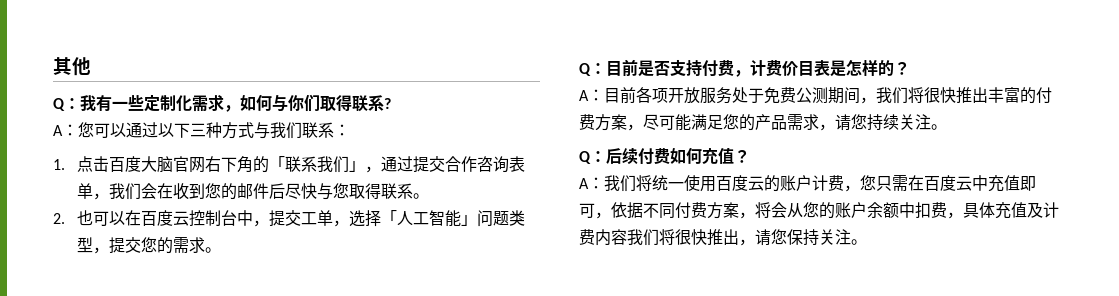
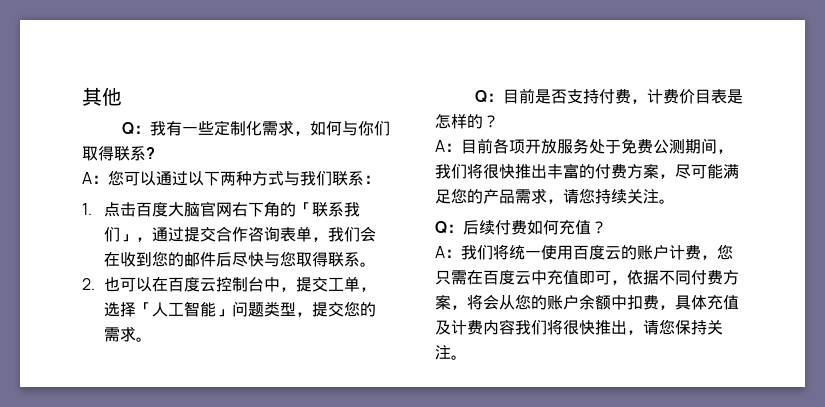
- A：您可以通过以下三种方式与我们联系：
+ A：您可以通过以下两种方式与我们联系：

